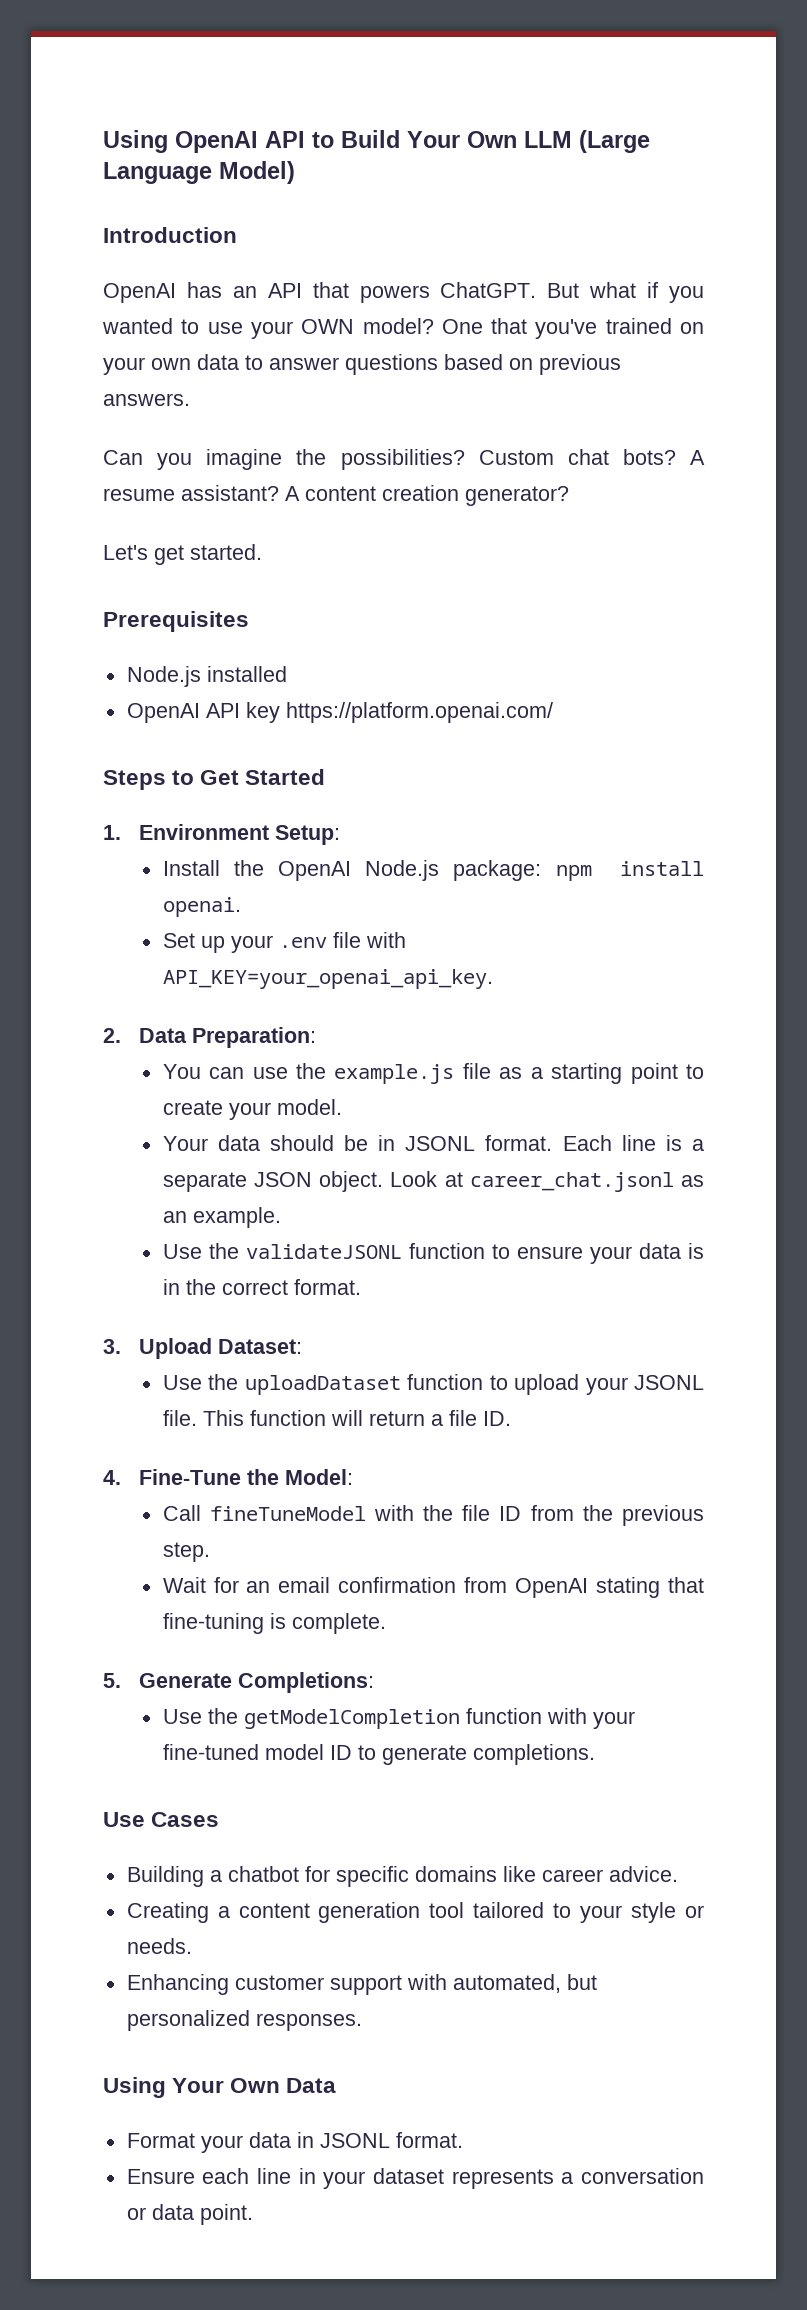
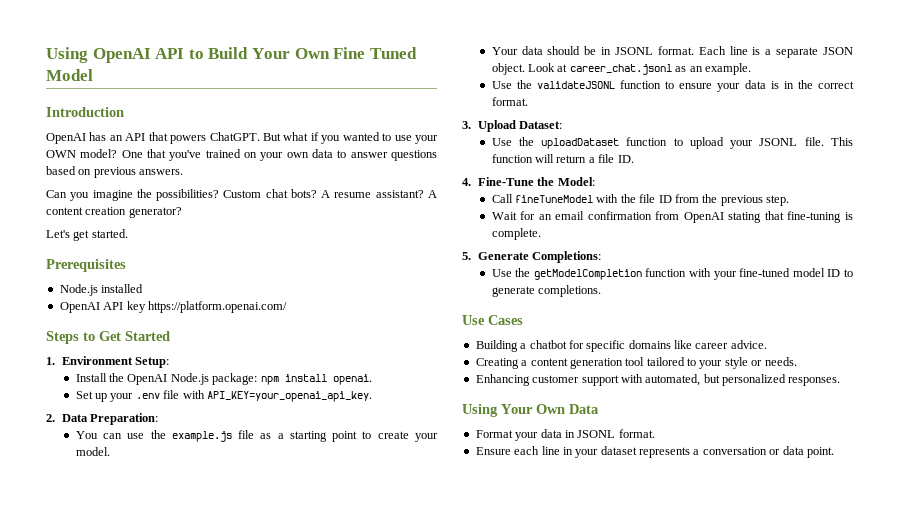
- Using OpenAI API to Build Your Own LLM (Large Language Model)
+ Using OpenAI API to Build Your Own Fine Tuned Model

